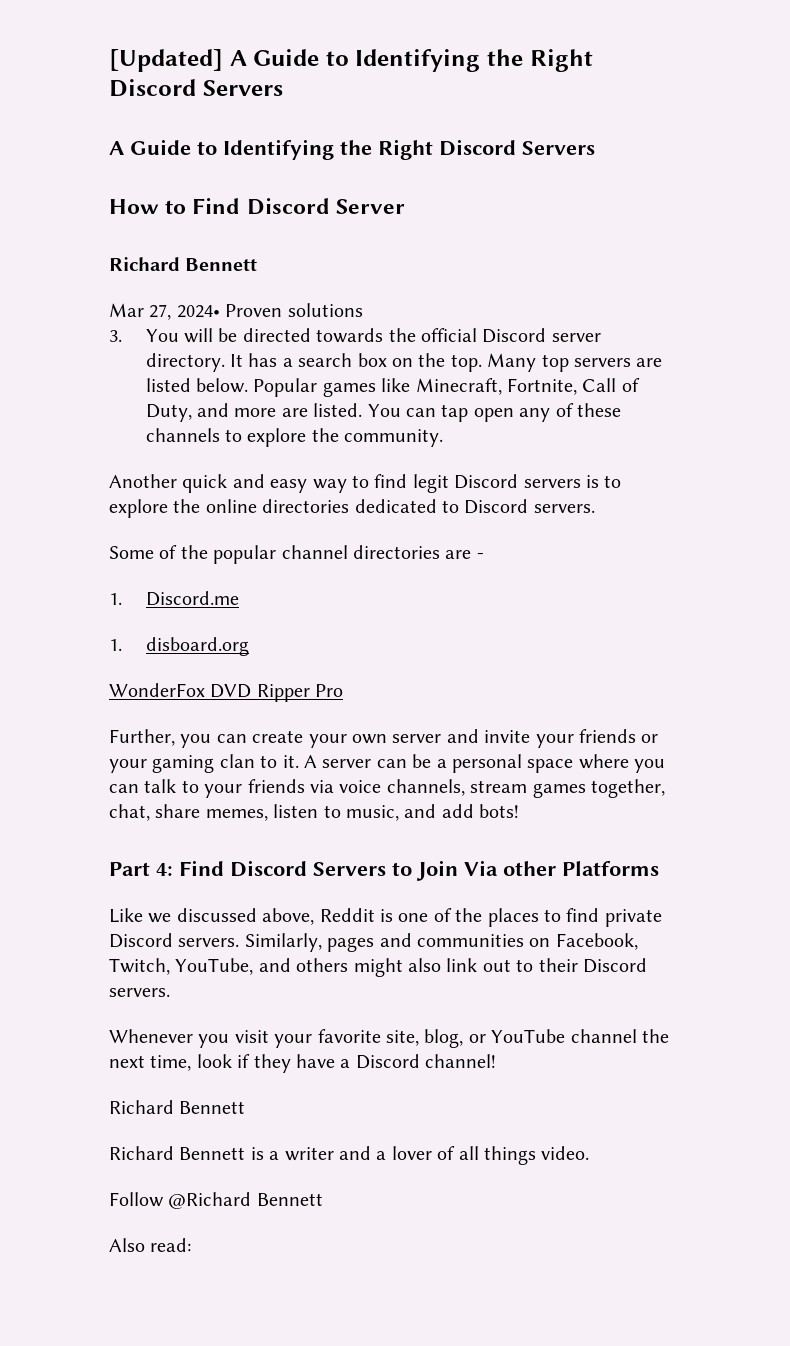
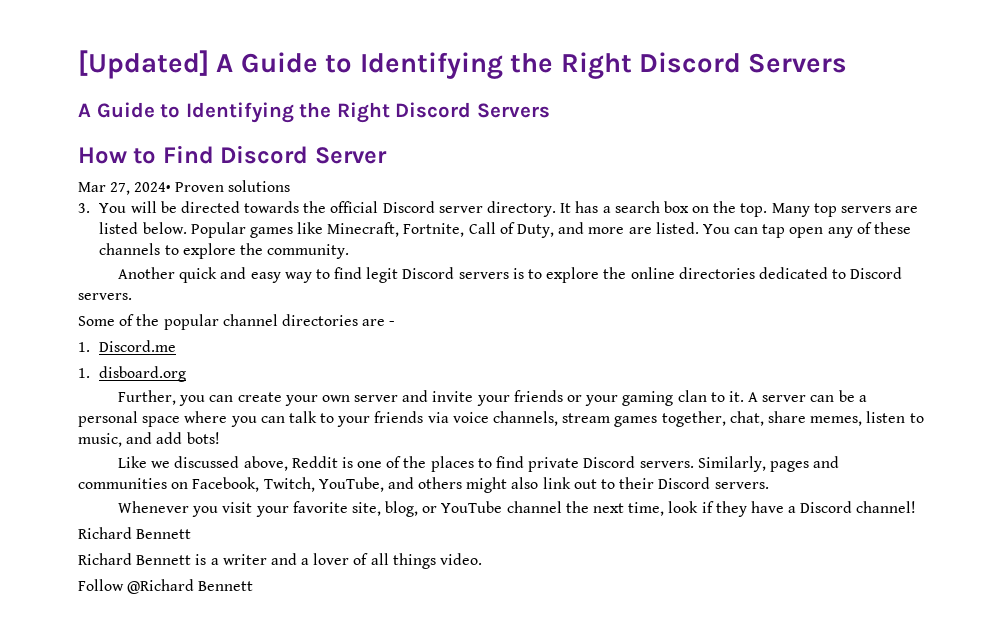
  How to Find Discord Server
- Richard Bennett
- WonderFox DVD Ripper Pro
- Part 4: Find Discord Servers to Join Via other Platforms
- Also read:

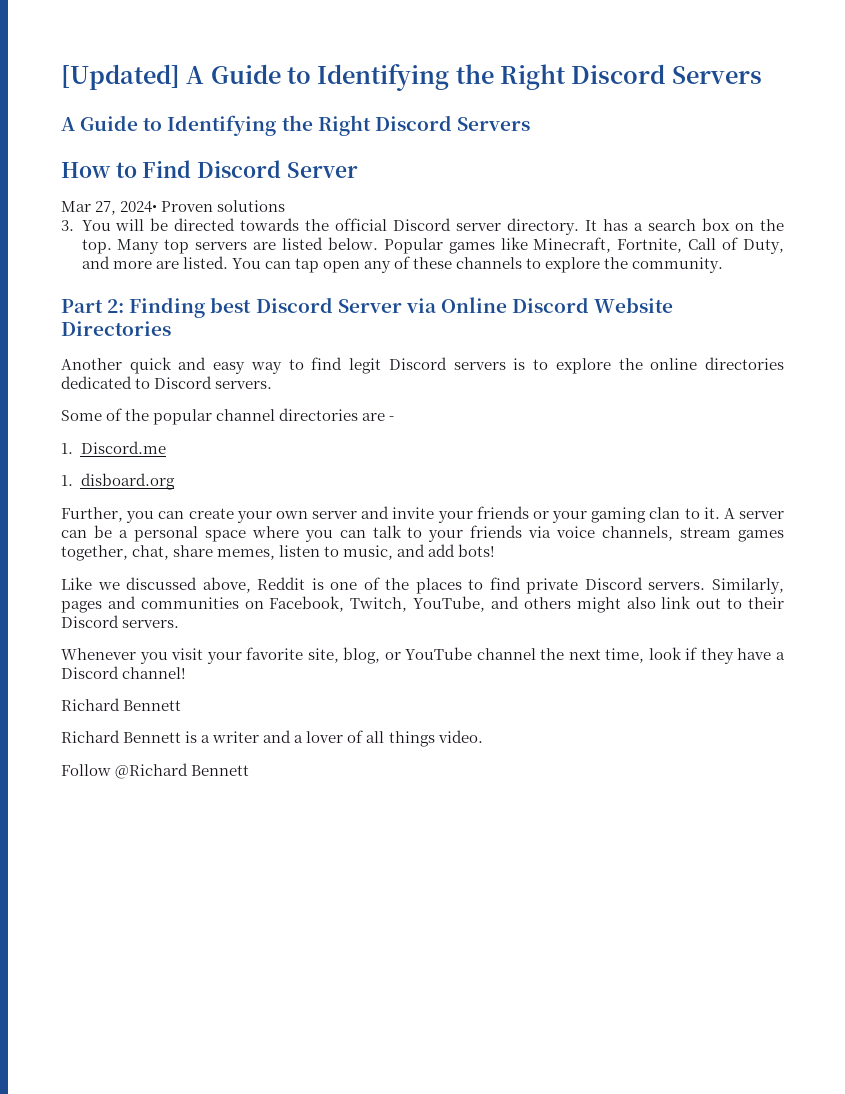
+ Part 2: Finding best Discord Server via Online Discord Website Directories

